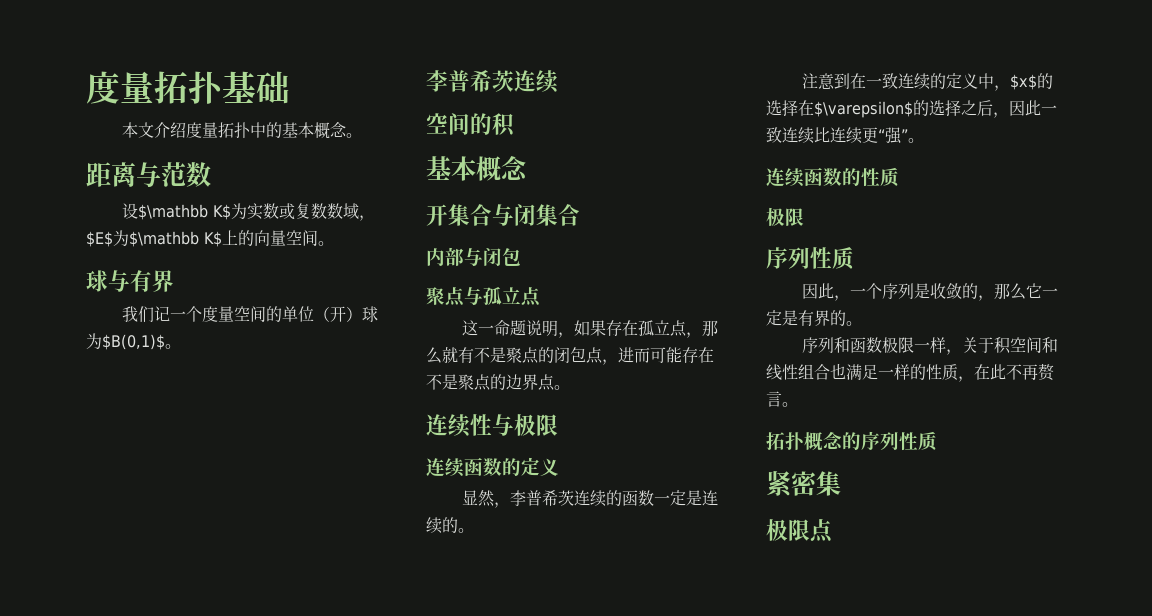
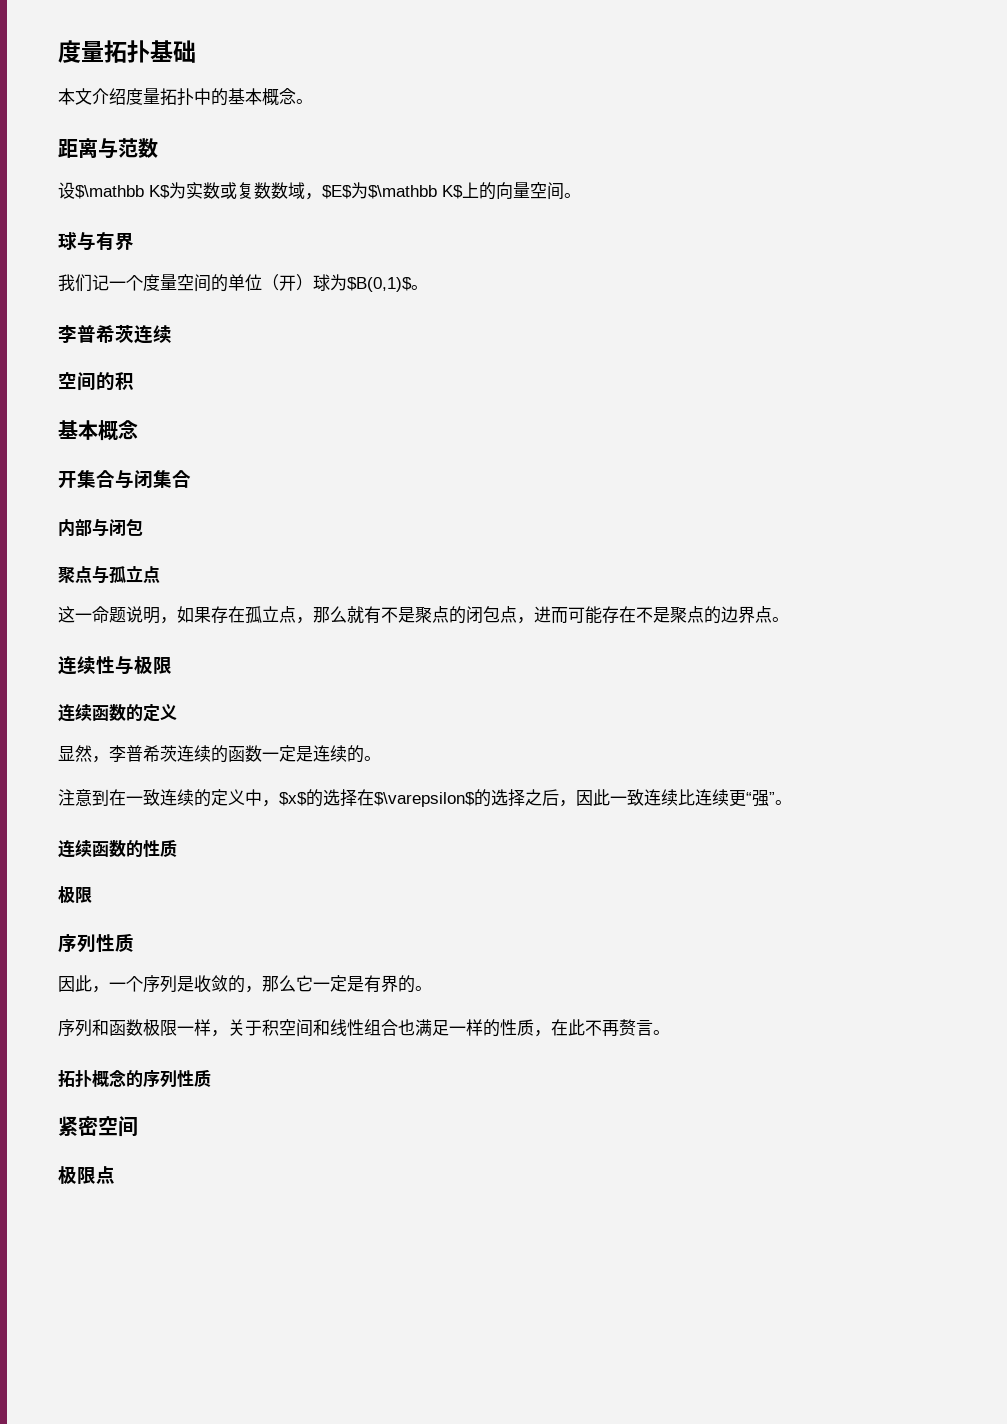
- 紧密集
+ 紧密空间

